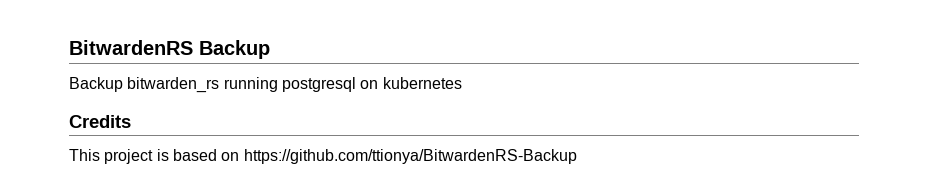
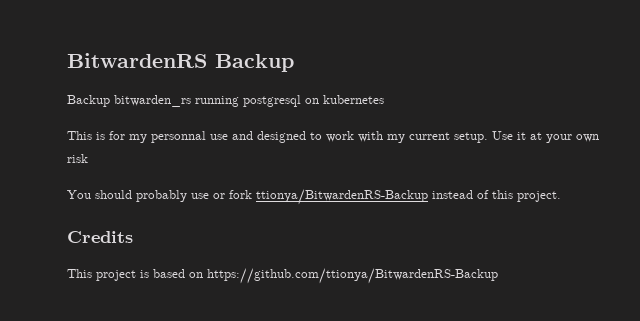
+ This is for my personnal use and designed to work with my current setup. Use it at your own risk
+ You should probably use or fork ttionya/BitwardenRS-Backup instead of this project.

